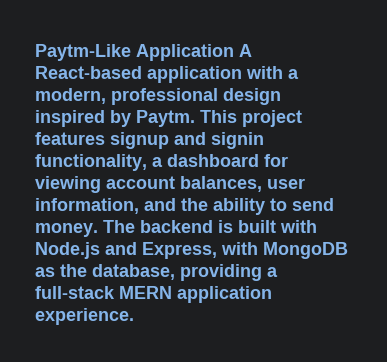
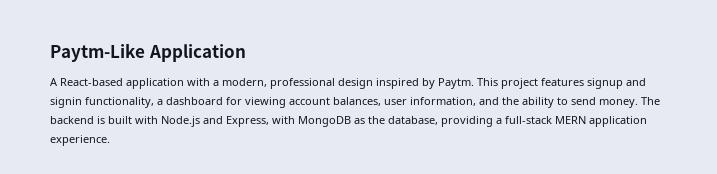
- Paytm-Like Application A React-based application with a modern, professional design inspired by Paytm.
+ Paytm-Like Application
+ A React-based application with a modern, professional design inspired by Paytm.

